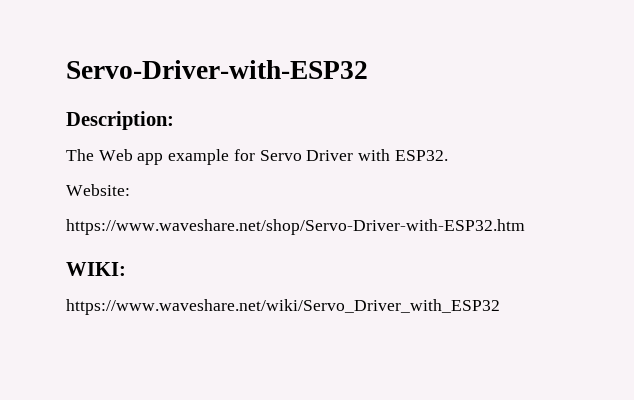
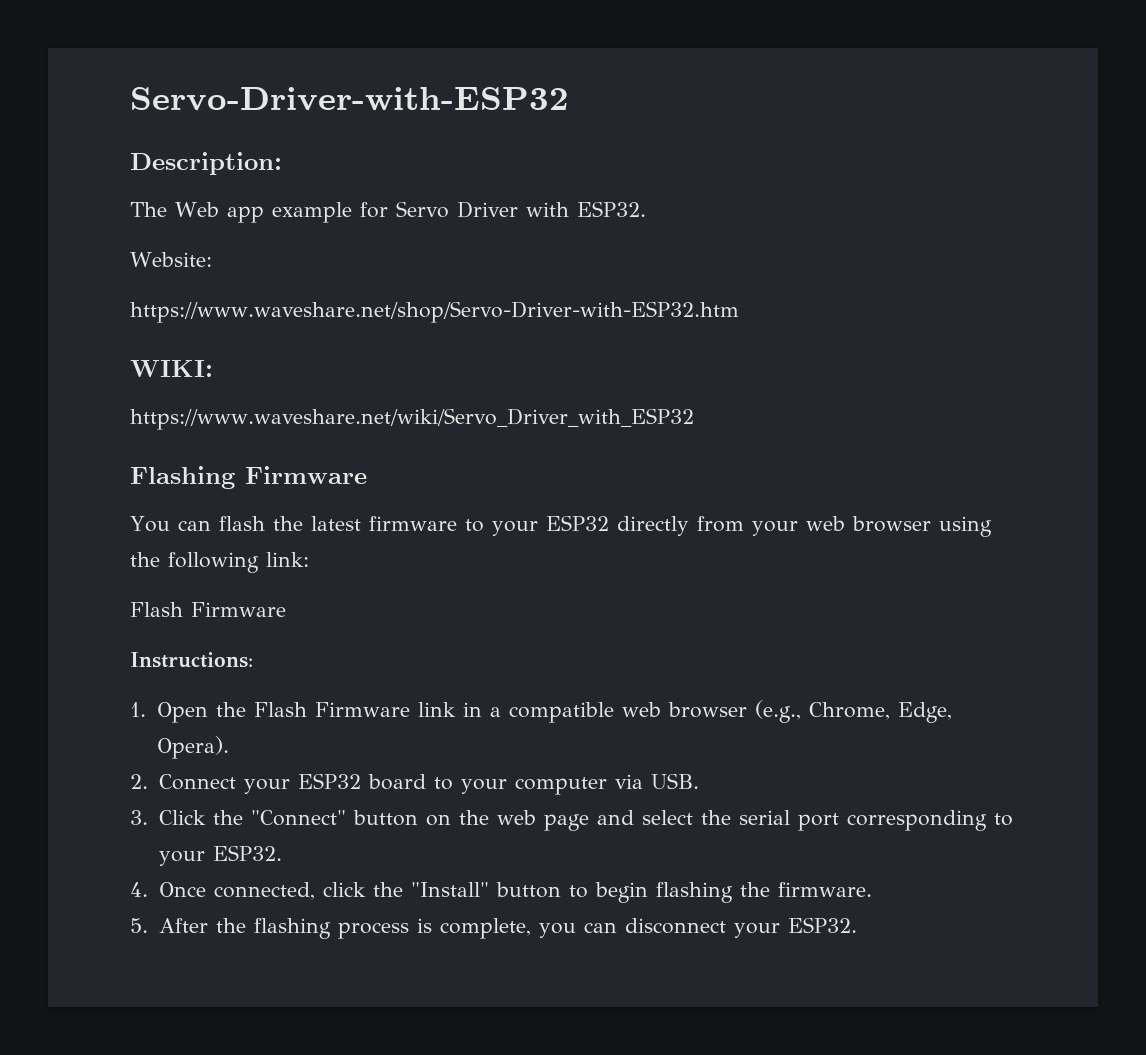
+ Flashing Firmware
+ You can flash the latest firmware to your ESP32 directly from your web browser using the following link:
+ Flash Firmware
+ Instructions:
+ 1. Open the Flash Firmware link in a compatible web browser (e.g., Chrome, Edge, Opera).
+ 2. Connect your ESP32 board to your computer via USB.
+ 3. Click the "Connect" button on the web page and select the serial port corresponding to your ESP32.
+ 4. Once connected, click the "Install" button to begin flashing the firmware.
+ 5. After the flashing process is complete, you can disconnect your ESP32.

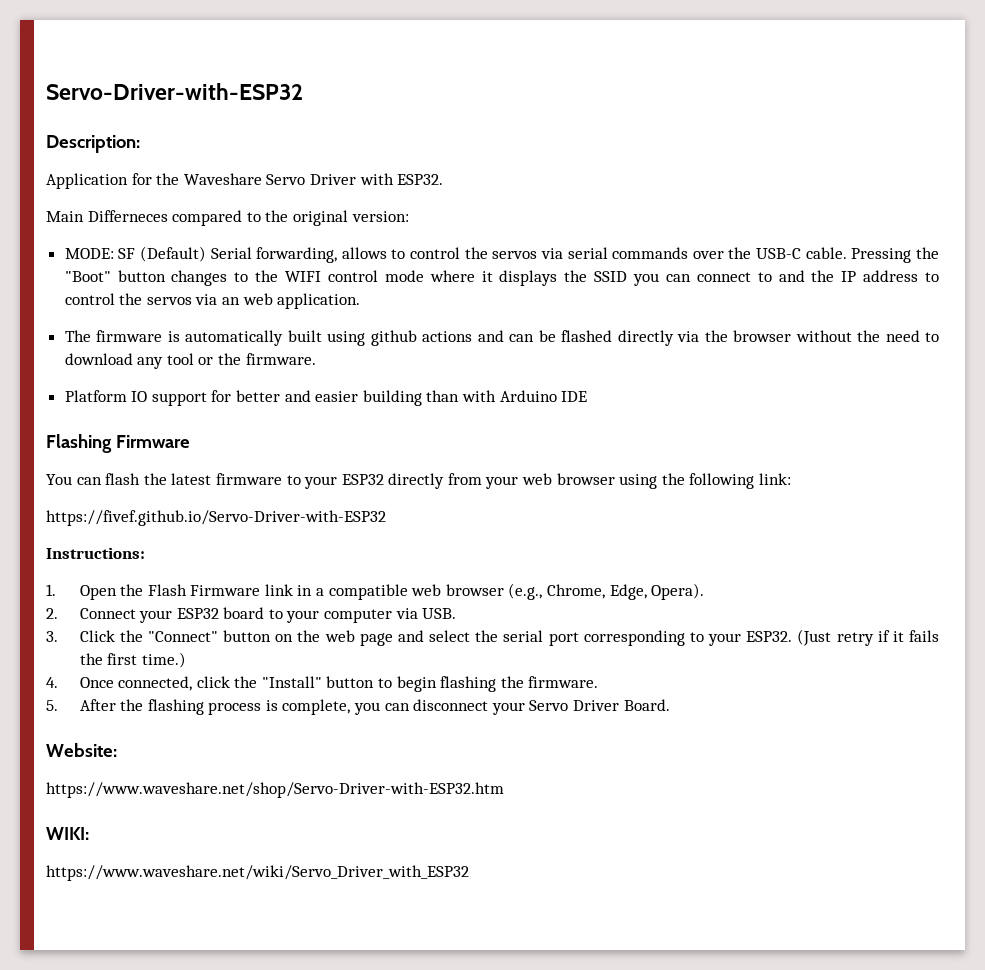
- The Web app example for Servo Driver with ESP32.
+ Application for the Waveshare Servo Driver with ESP32.
- Website:
- https://www.waveshare.net/shop/Servo-Driver-with-ESP32.htm
- WIKI:
- https://www.waveshare.net/wiki/Servo_Driver_with_ESP32
+ Main Differneces compared to the original version:
+ MODE: SF (Default) Serial forwarding, allows to control the servos via serial commands over the USB-C cable. Pressing the "Boot" button changes to the WIFI control mode where it displays the SSID you can connect to and the IP address to control the servos via an web application.
+ The firmware is automatically built using github actions and can be flashed directly via the browser without the need to download any tool or the firmware.
+ Platform IO support for better and easier building than with Arduino IDE
  You can flash the latest firmware to your ESP32 directly from your web browser using the following link:
- Flash Firmware
+ https://fivef.github.io/Servo-Driver-with-ESP32
+ (Just retry if it fails the first time.)
- 5. After the flashing process is complete, you can disconnect your ESP32.
+ 5. After the flashing process is complete, you can disconnect your Servo Driver Board.
+ Website:
+ https://www.waveshare.net/shop/Servo-Driver-with-ESP32.htm
+ WIKI:
+ https://www.waveshare.net/wiki/Servo_Driver_with_ESP32

